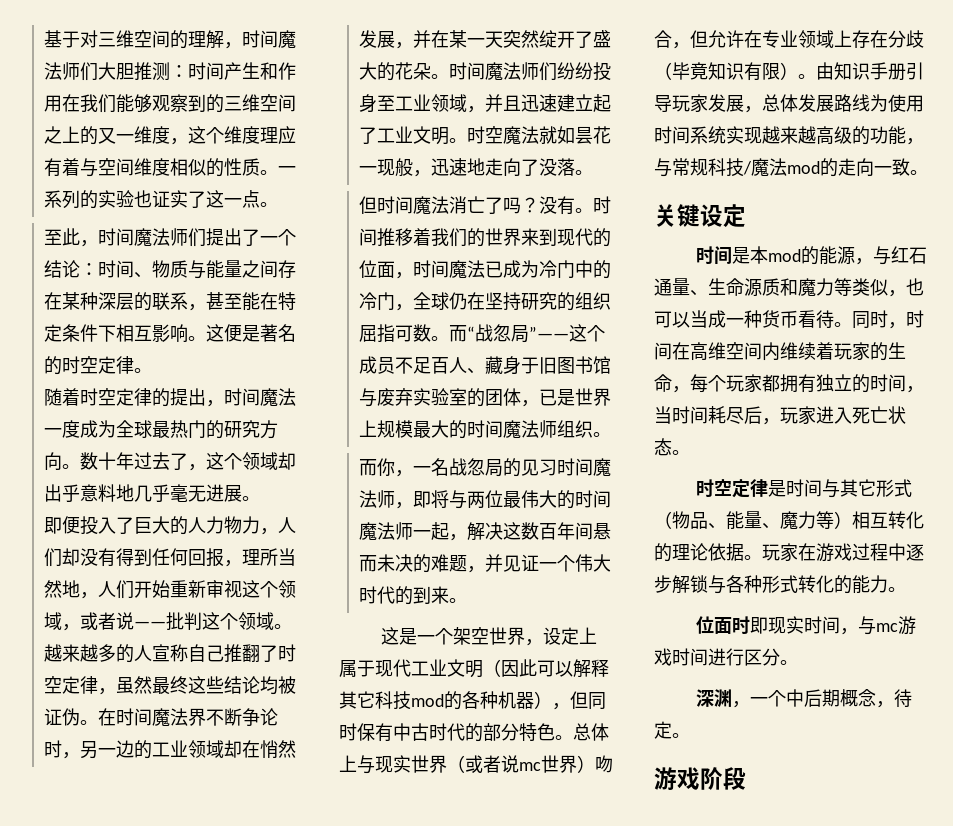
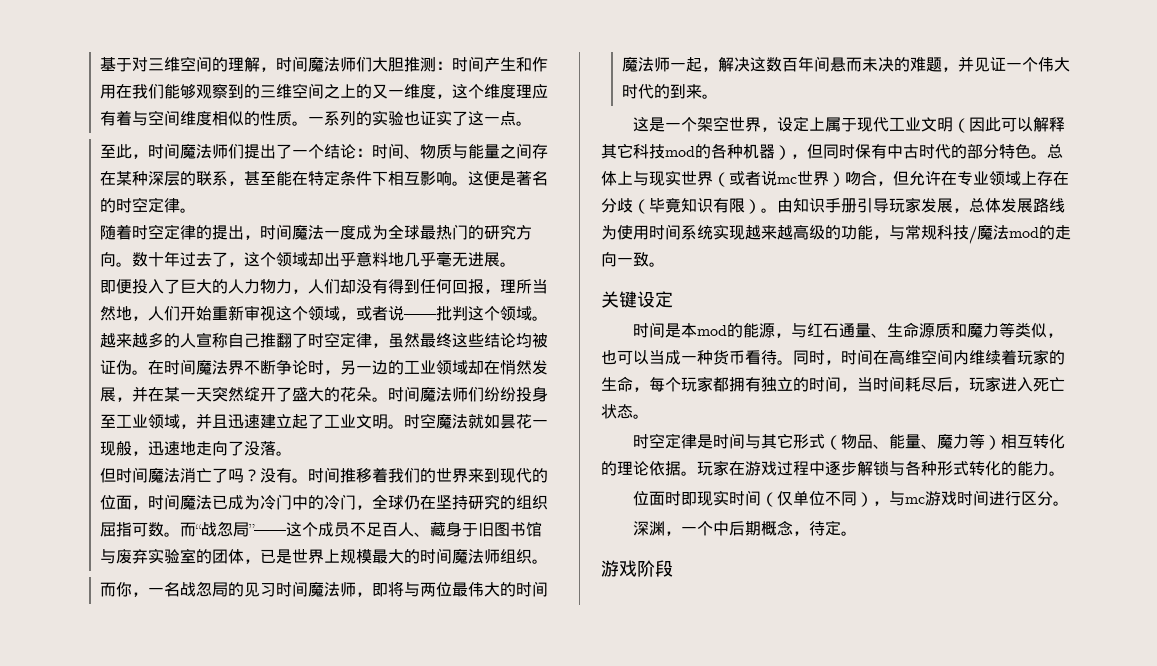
- 位面时即现实时间，与mc游戏时间进行区分。
+ 位面时即现实时间（仅单位不同），与mc游戏时间进行区分。

